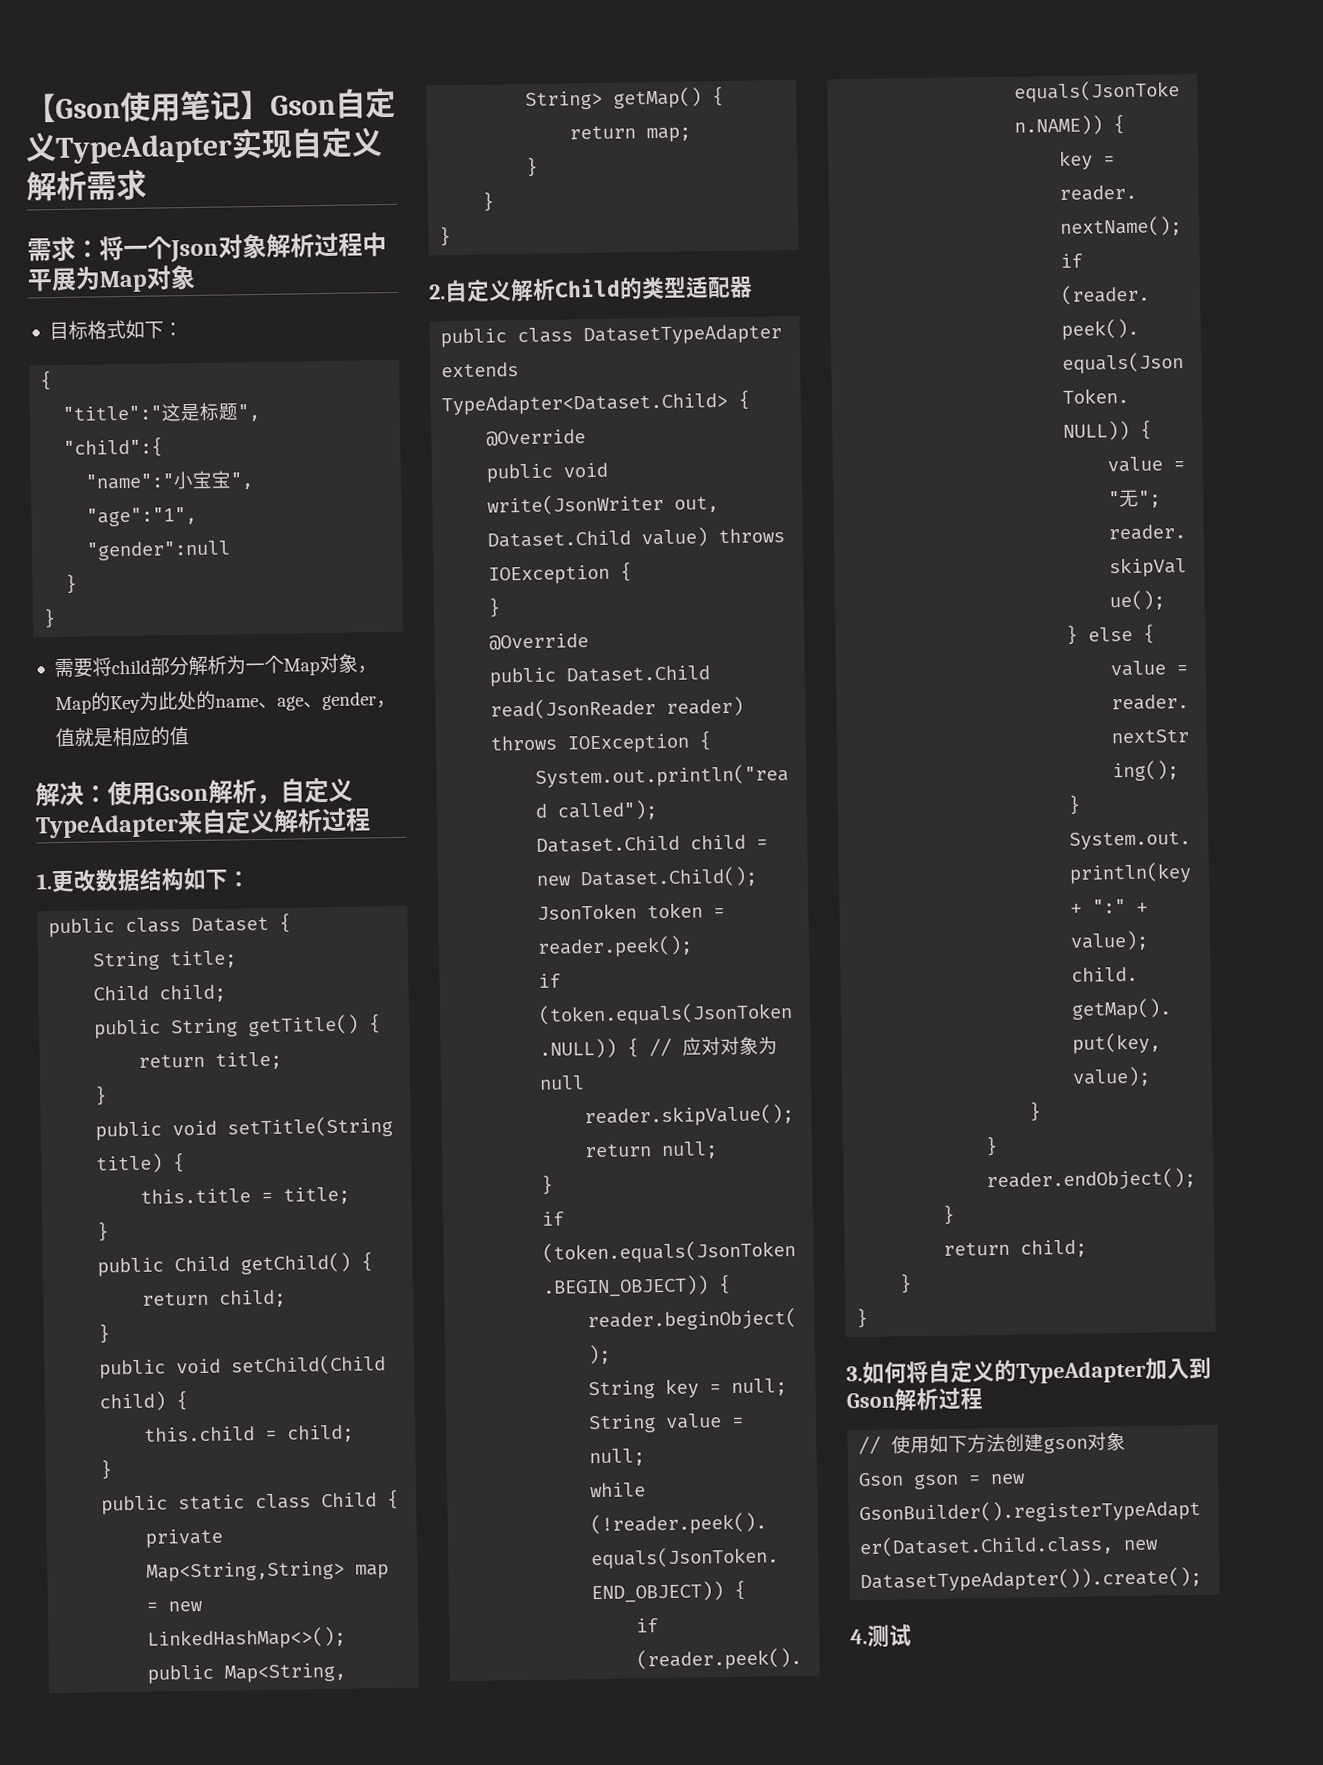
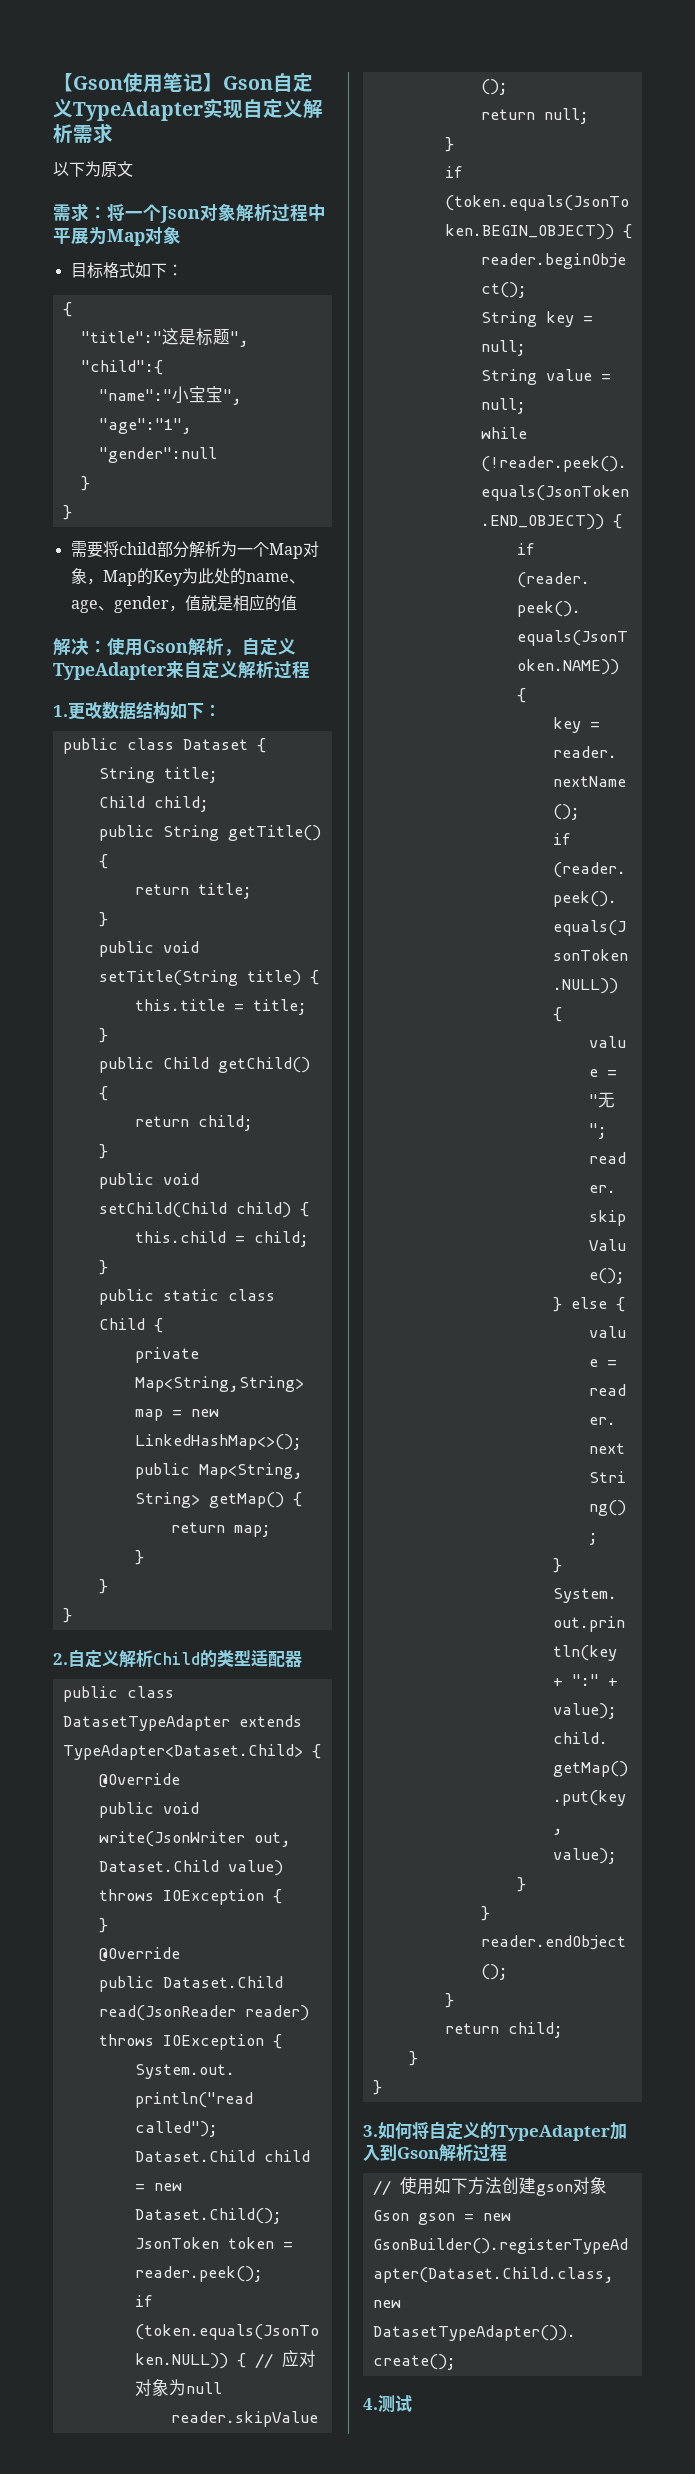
+ 以下为原文

